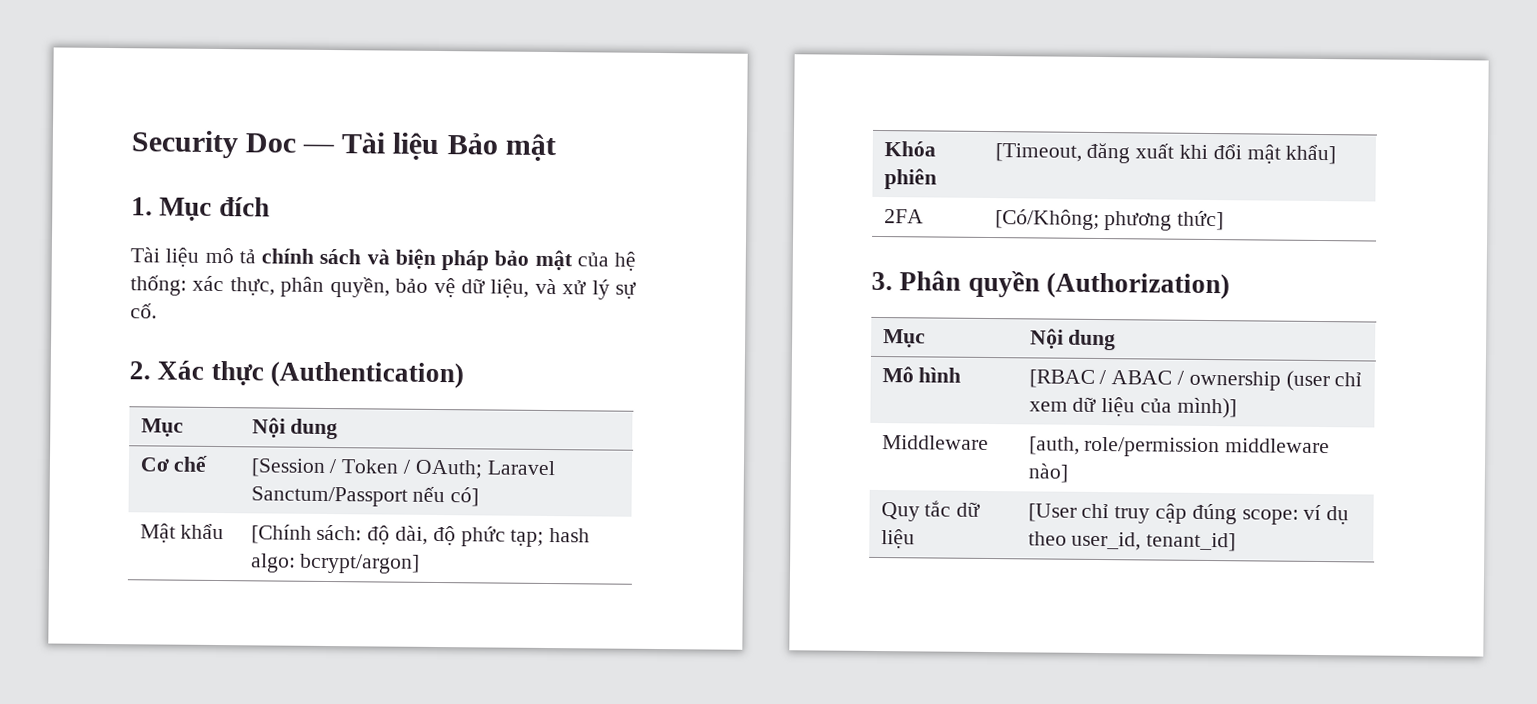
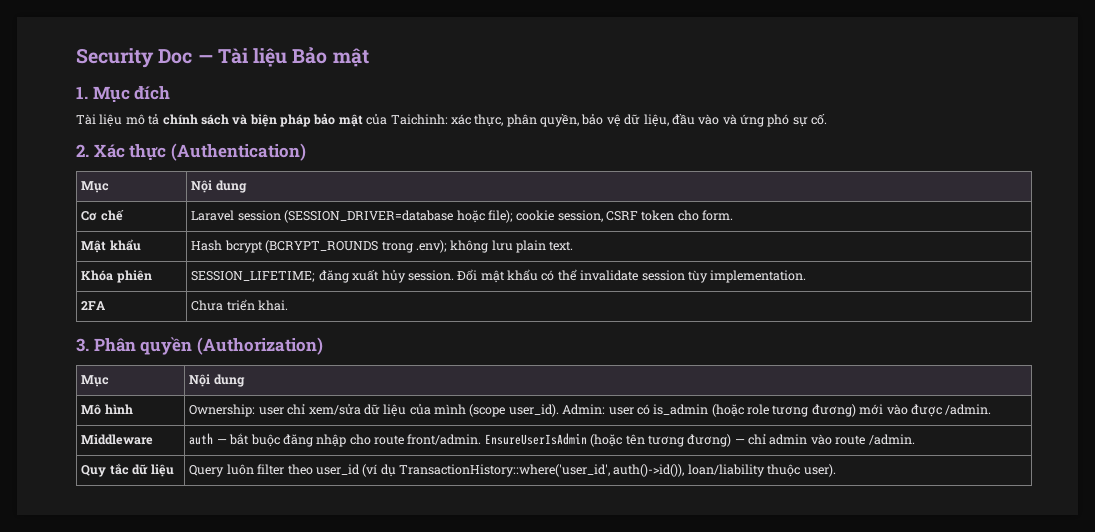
- Tài liệu mô tả chính sách và biện pháp bảo mật của hệ thống: xác thực, phân quyền, bảo vệ dữ liệu, và xử lý sự cố.
+ Tài liệu mô tả chính sách và biện pháp bảo mật của Taichinh: xác thực, phân quyền, bảo vệ dữ liệu, đầu vào và ứng phó sự cố.
- Cơ chế | [Session / Token / OAuth; Laravel Sanctum/Passport nếu có]
- Mật khẩu | [Chính sách: độ dài, độ phức tạp; hash algo: bcrypt/argon]
+ Cơ chế | Laravel session (SESSION_DRIVER=database hoặc file); cookie session, CSRF token cho form.
+ Mật khẩu | Hash bcrypt (BCRYPT_ROUNDS trong .env); không lưu plain text.
- Khóa phiên | [Timeout, đăng xuất khi đổi mật khẩu]
- 2FA | [Có/Không; phương thức]
+ Khóa phiên | SESSION_LIFETIME; đăng xuất hủy session. Đổi mật khẩu có thể invalidate session tùy implementation.
+ 2FA | Chưa triển khai.
- Mô hình | [RBAC / ABAC / ownership (user chỉ xem dữ liệu của mình)]
- Middleware | [auth, role/permission middleware nào]
- Quy tắc dữ liệu | [User chỉ truy cập đúng scope: ví dụ theo user_id, tenant_id]
+ Mô hình | Ownership: user chỉ xem/sửa dữ liệu của mình (scope user_id). Admin: user có is_admin (hoặc role tương đương) mới vào được /admin.
+ Middleware | auth — bắt buộc đăng nhập cho route front/admin. EnsureUserIsAdmin (hoặc tên tương đương) — chỉ admin vào route /admin.
+ Quy tắc dữ liệu | Query luôn filter theo user_id (ví dụ TransactionHistory::where('user_id', auth()->id()), loan/liability thuộc user).

